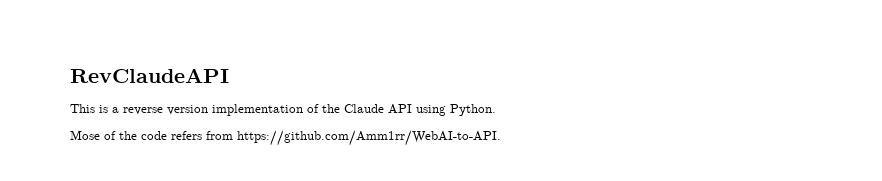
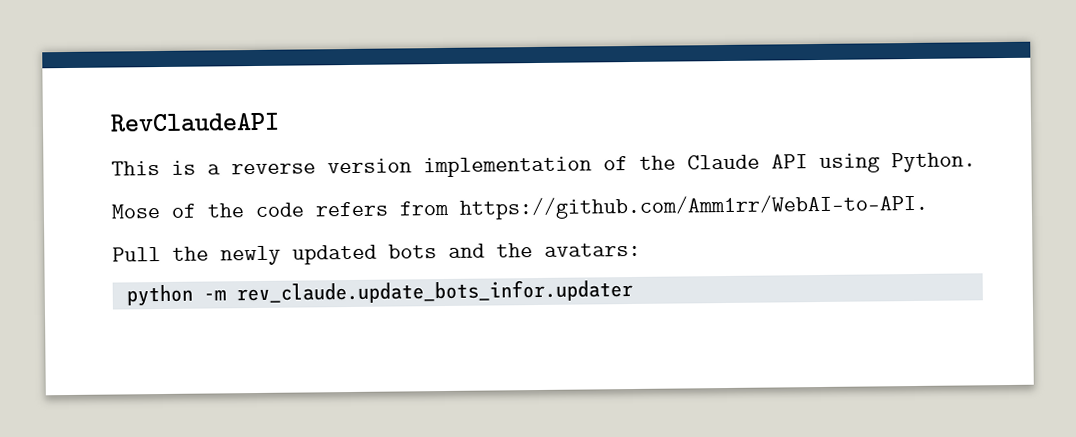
+ Pull the newly updated bots and the avatars:
+ python -m rev_claude.update_bots_infor.updater

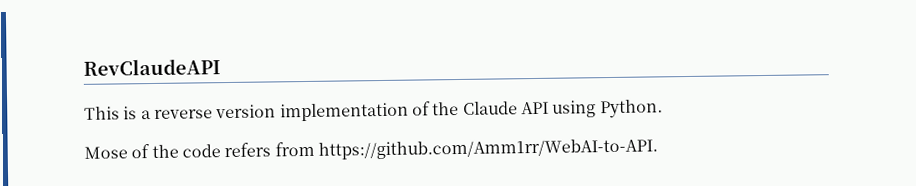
- Pull the newly updated bots and the avatars:
- python -m rev_claude.update_bots_infor.updater

